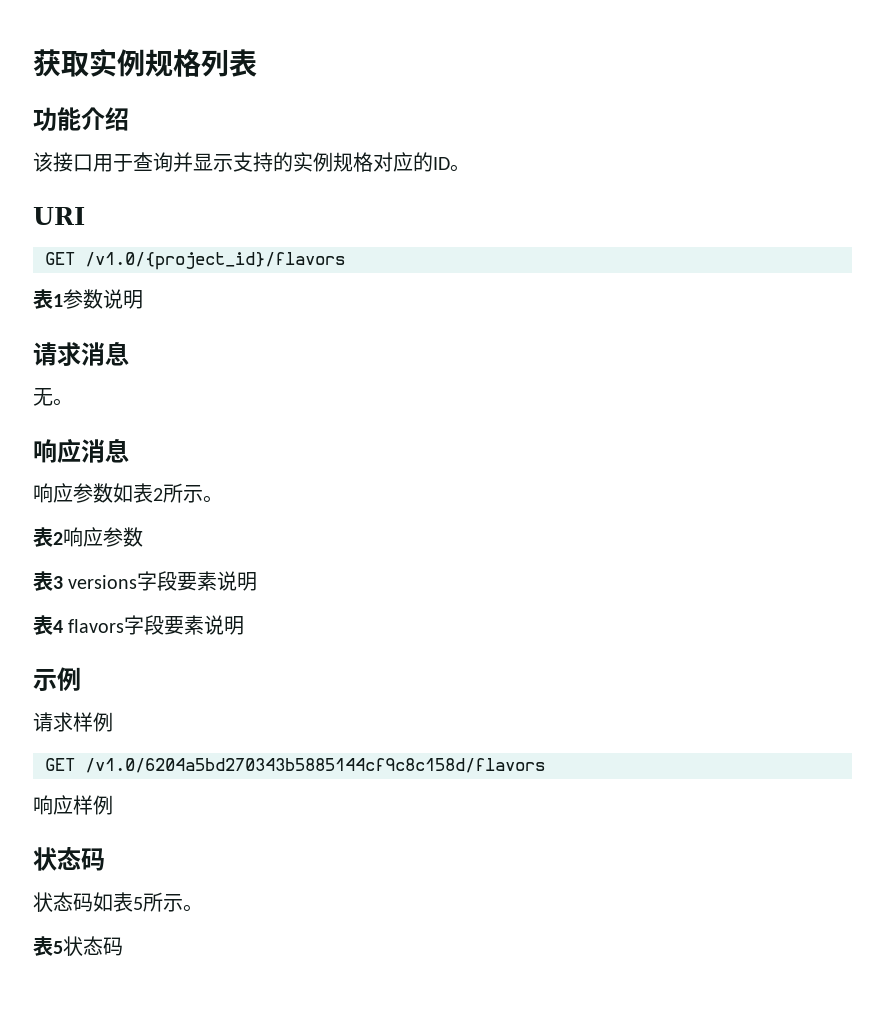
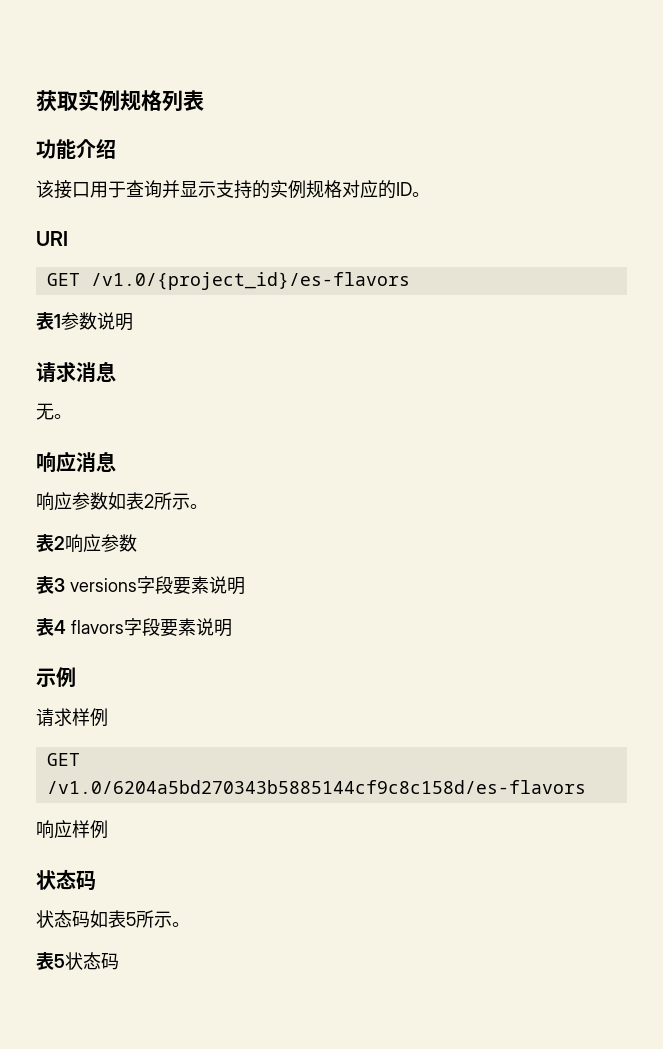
- GET /v1.0/{project_id}/flavors
+ GET /v1.0/{project_id}/es-flavors
- GET /v1.0/6204a5bd270343b5885144cf9c8c158d/flavors
+ GET /v1.0/6204a5bd270343b5885144cf9c8c158d/es-flavors

